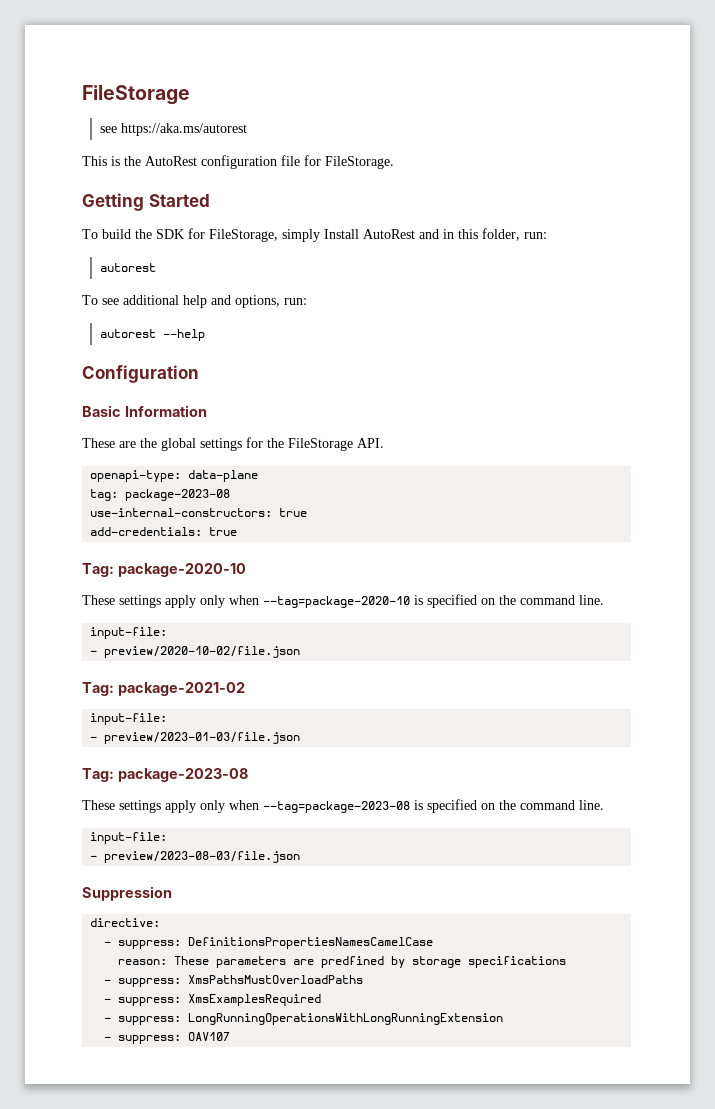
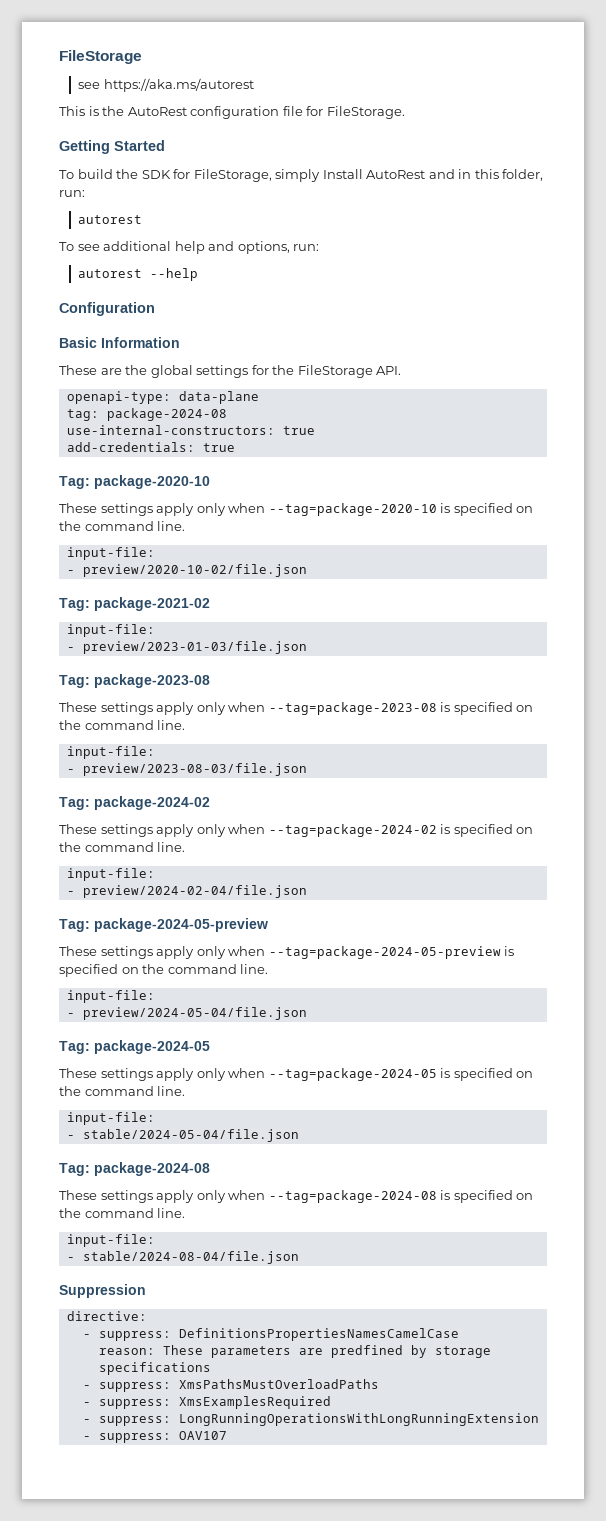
- tag: package-2023-08
+ tag: package-2024-08
+ Tag: package-2024-02
+ These settings apply only when --tag=package-2024-02 is specified on the command line.
+ input-file:
+ - preview/2024-02-04/file.json
+ Tag: package-2024-05-preview
+ These settings apply only when --tag=package-2024-05-preview is specified on the command line.
+ input-file:
+ - preview/2024-05-04/file.json
+ Tag: package-2024-05
+ These settings apply only when --tag=package-2024-05 is specified on the command line.
+ input-file:
+ - stable/2024-05-04/file.json
+ Tag: package-2024-08
+ These settings apply only when --tag=package-2024-08 is specified on the command line.
+ input-file:
+ - stable/2024-08-04/file.json

